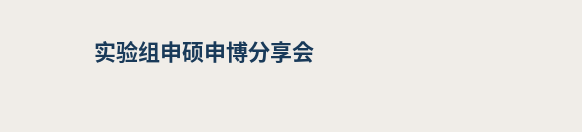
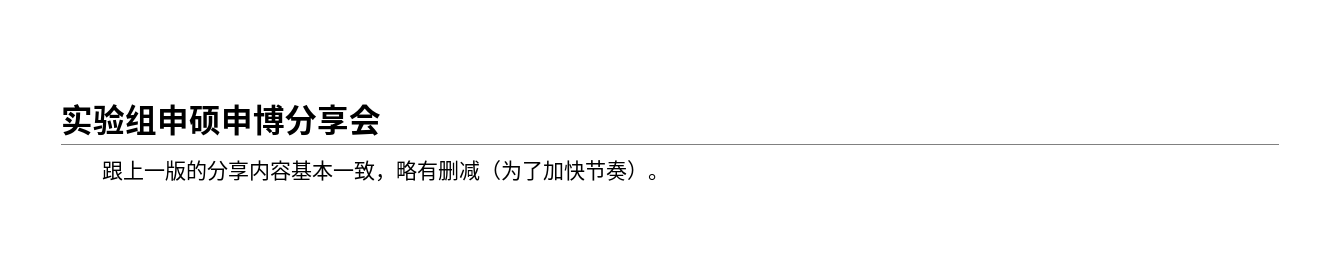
+ 跟上一版的分享内容基本一致，略有删减（为了加快节奏）。

